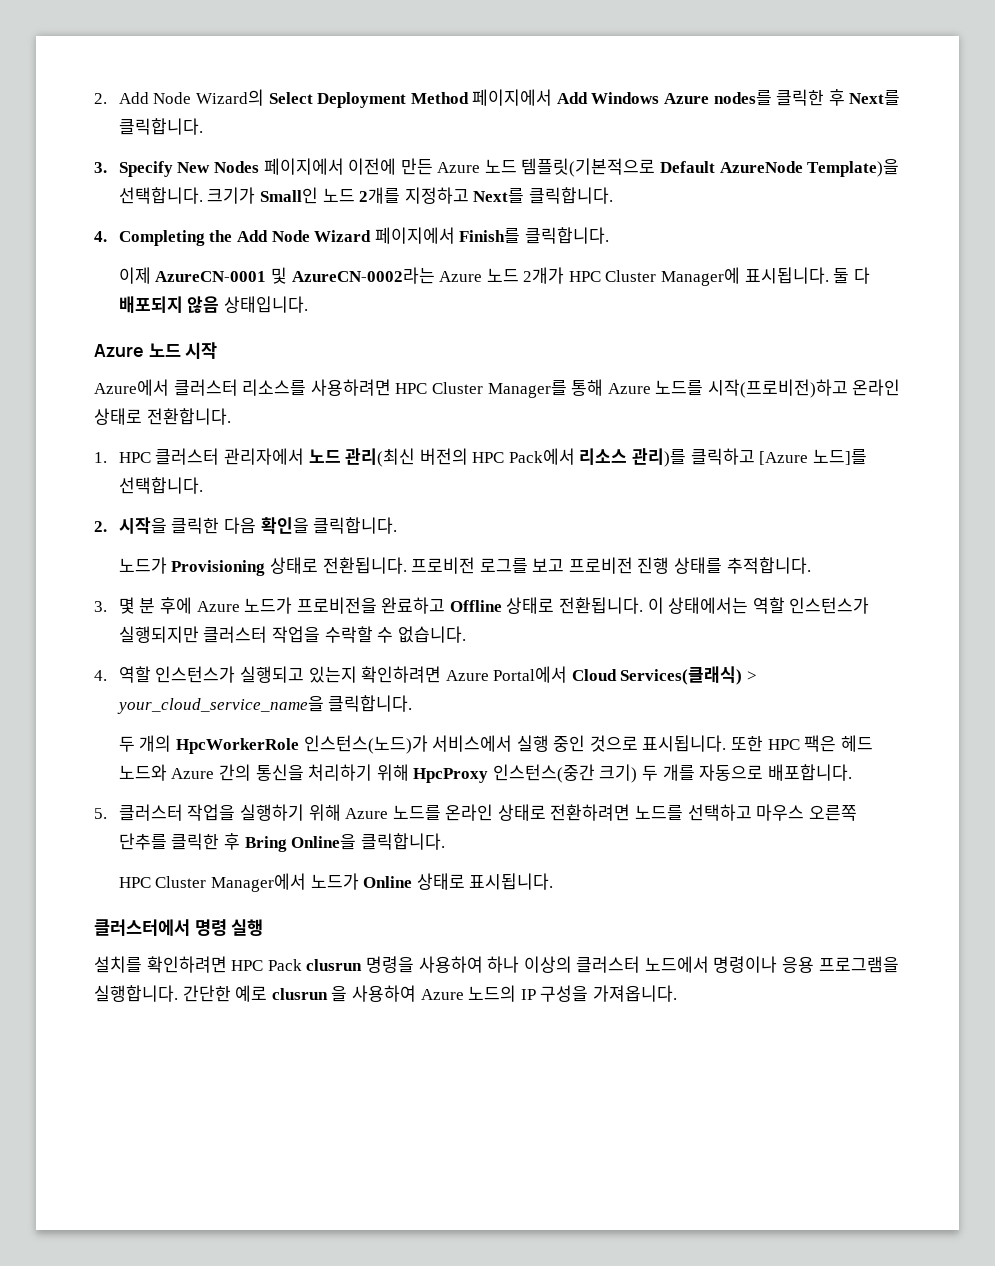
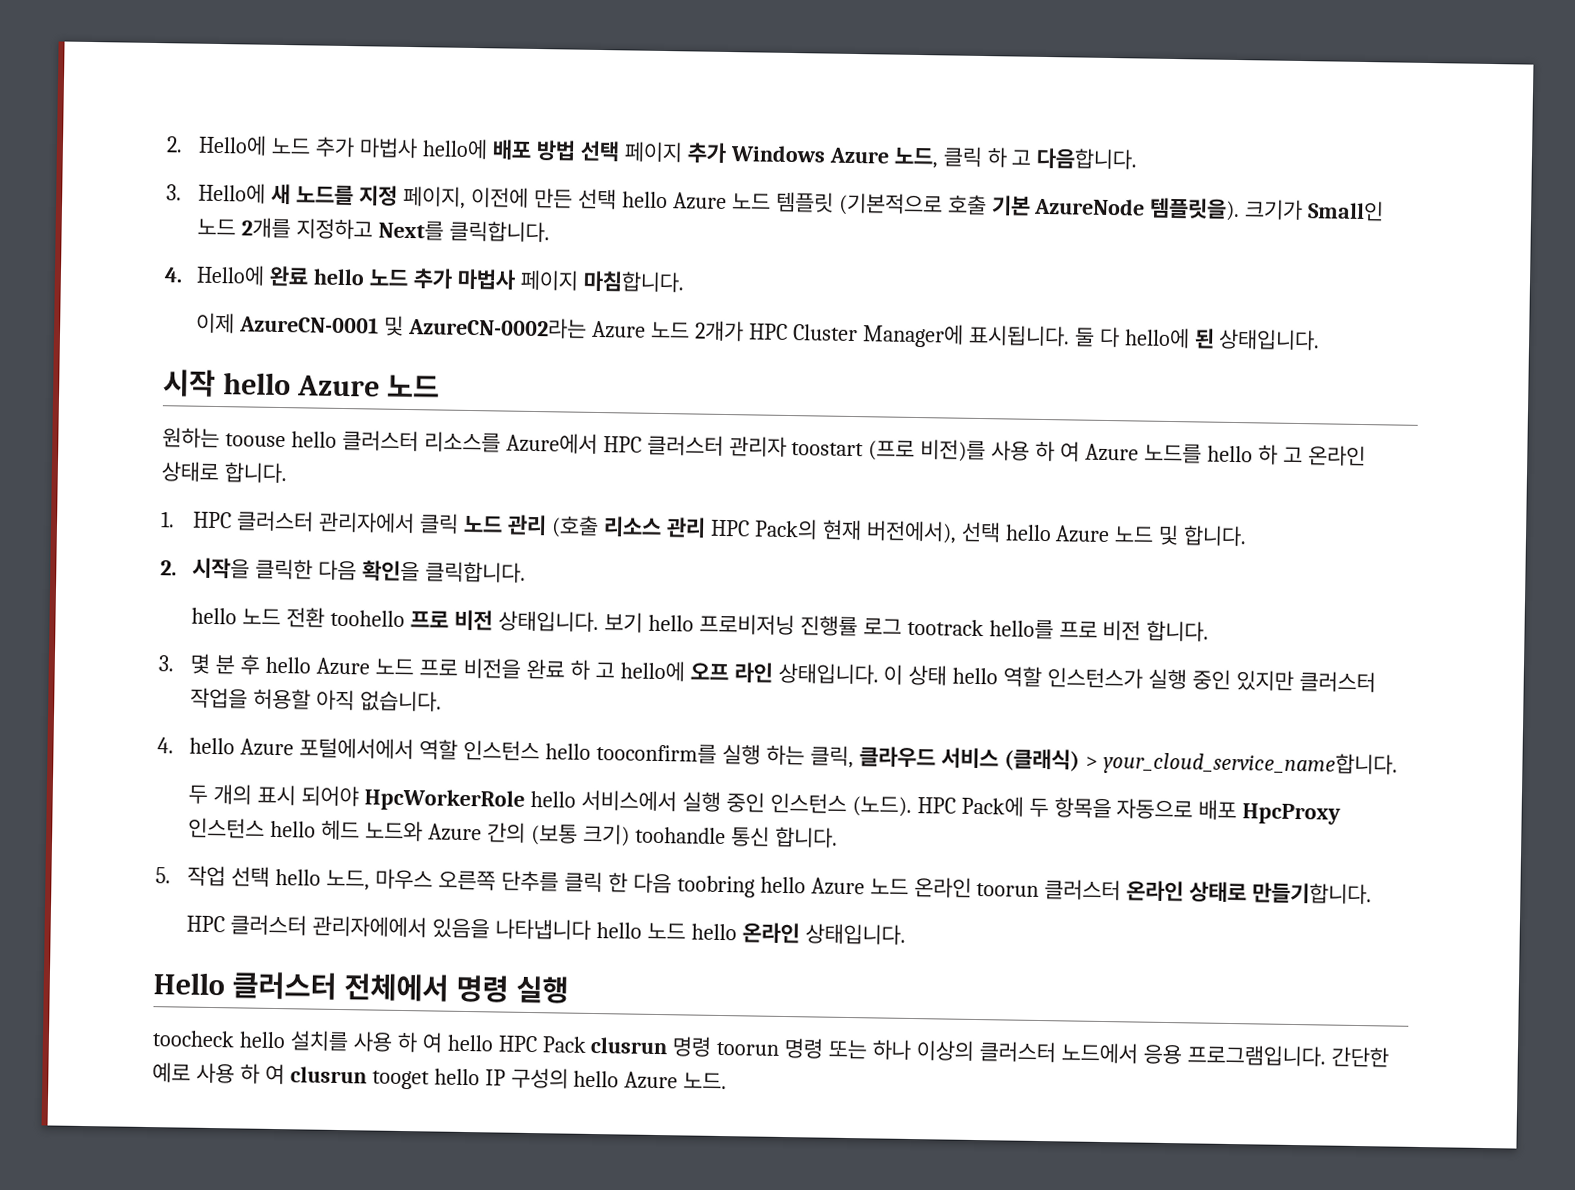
- 2. Add Node Wizard의 Select Deployment Method 페이지에서 Add Windows Azure nodes를 클릭한 후 Next를 클릭합니다.
- 3. Specify New Nodes 페이지에서 이전에 만든 Azure 노드 템플릿(기본적으로 Default AzureNode Template)을 선택합니다.
+ 2. Hello에 노드 추가 마법사 hello에 배포 방법 선택 페이지 추가 Windows Azure 노드, 클릭 하 고 다음합니다.
+ 3. Hello에 새 노드를 지정 페이지, 이전에 만든 선택 hello Azure 노드 템플릿 (기본적으로 호출 기본 AzureNode 템플릿을).
- 4. Completing the Add Node Wizard 페이지에서 Finish를 클릭합니다.
+ 4. Hello에 완료 hello 노드 추가 마법사 페이지 마침합니다.
- 둘 다 배포되지 않음 상태입니다.
- Azure 노드 시작
- Azure에서 클러스터 리소스를 사용하려면 HPC Cluster Manager를 통해 Azure 노드를 시작(프로비전)하고 온라인 상태로 전환합니다.
+ 둘 다 hello에 된 상태입니다.
+ 시작 hello Azure 노드
+ 원하는 toouse hello 클러스터 리소스를 Azure에서 HPC 클러스터 관리자 toostart (프로 비전)를 사용 하 여 Azure 노드를 hello 하 고 온라인 상태로 합니다.
- 1. HPC 클러스터 관리자에서 노드 관리(최신 버전의 HPC Pack에서 리소스 관리)를 클릭하고 [Azure 노드]를 선택합니다.
+ 1. HPC 클러스터 관리자에서 클릭 노드 관리 (호출 리소스 관리 HPC Pack의 현재 버전에서), 선택 hello Azure 노드 및 합니다.
- 노드가 Provisioning 상태로 전환됩니다. 프로비전 로그를 보고 프로비전 진행 상태를 추적합니다.
- 3. 몇 분 후에 Azure 노드가 프로비전을 완료하고 Offline 상태로 전환됩니다. 이 상태에서는 역할 인스턴스가 실행되지만 클러스터 작업을 수락할 수 없습니다.
- 4. 역할 인스턴스가 실행되고 있는지 확인하려면 Azure Portal에서 Cloud Services(클래식) > your_cloud_service_name을 클릭합니다.
- 두 개의 HpcWorkerRole 인스턴스(노드)가 서비스에서 실행 중인 것으로 표시됩니다. 또한 HPC 팩은 헤드 노드와 Azure 간의 통신을 처리하기 위해 HpcProxy 인스턴스(중간 크기) 두 개를 자동으로 배포합니다.
- 5. 클러스터 작업을 실행하기 위해 Azure 노드를 온라인 상태로 전환하려면 노드를 선택하고 마우스 오른쪽 단추를 클릭한 후 Bring Online을 클릭합니다.
- HPC Cluster Manager에서 노드가 Online 상태로 표시됩니다.
- 클러스터에서 명령 실행
- 설치를 확인하려면 HPC Pack clusrun 명령을 사용하여 하나 이상의 클러스터 노드에서 명령이나 응용 프로그램을 실행합니다. 간단한 예로 clusrun 을 사용하여 Azure 노드의 IP 구성을 가져옵니다.
+ hello 노드 전환 toohello 프로 비전 상태입니다. 보기 hello 프로비저닝 진행률 로그 tootrack hello를 프로 비전 합니다.
+ 3. 몇 분 후 hello Azure 노드 프로 비전을 완료 하 고 hello에 오프 라인 상태입니다. 이 상태 hello 역할 인스턴스가 실행 중인 있지만 클러스터 작업을 허용할 아직 없습니다.
+ 4. hello Azure 포털에서에서 역할 인스턴스 hello tooconfirm를 실행 하는 클릭, 클라우드 서비스 (클래식) > your_cloud_service_name합니다.
+ 두 개의 표시 되어야 HpcWorkerRole hello 서비스에서 실행 중인 인스턴스 (노드). HPC Pack에 두 항목을 자동으로 배포 HpcProxy 인스턴스 hello 헤드 노드와 Azure 간의 (보통 크기) toohandle 통신 합니다.
+ 5. 작업 선택 hello 노드, 마우스 오른쪽 단추를 클릭 한 다음 toobring hello Azure 노드 온라인 toorun 클러스터 온라인 상태로 만들기합니다.
+ HPC 클러스터 관리자에에서 있음을 나타냅니다 hello 노드 hello 온라인 상태입니다.
+ Hello 클러스터 전체에서 명령 실행
+ toocheck hello 설치를 사용 하 여 hello HPC Pack clusrun 명령 toorun 명령 또는 하나 이상의 클러스터 노드에서 응용 프로그램입니다. 간단한 예로 사용 하 여 clusrun tooget hello IP 구성의 hello Azure 노드.

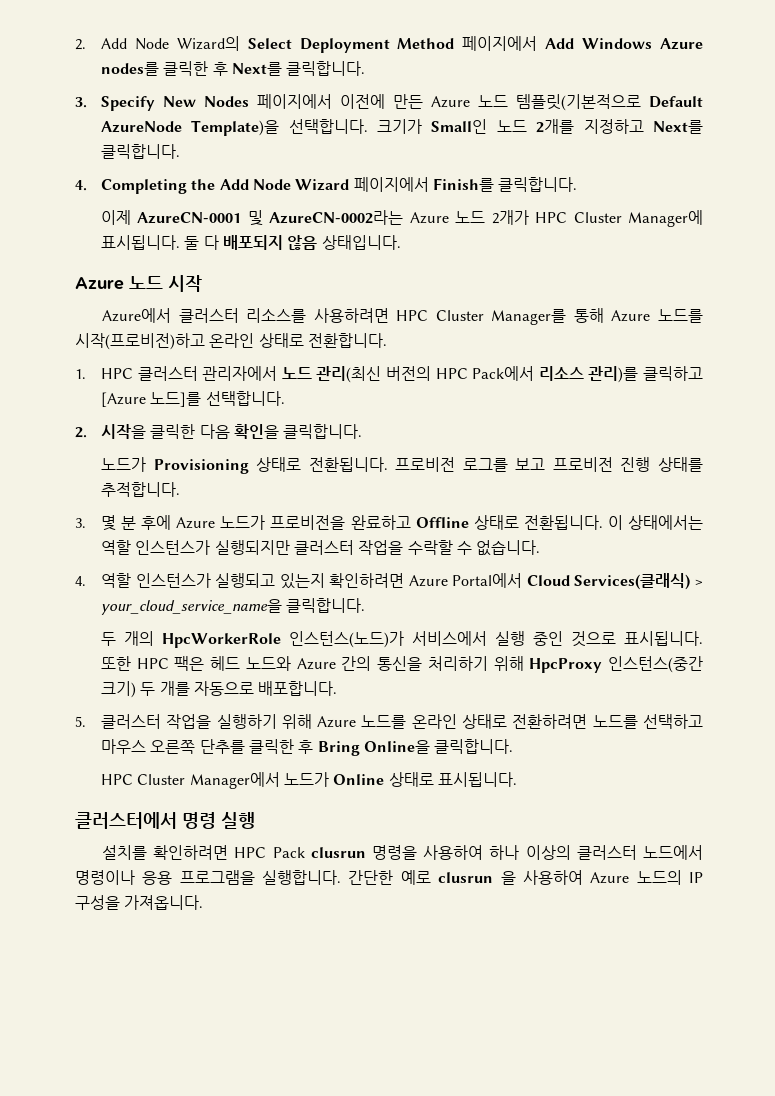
- 2. Hello에 노드 추가 마법사 hello에 배포 방법 선택 페이지 추가 Windows Azure 노드, 클릭 하 고 다음합니다.
- 3. Hello에 새 노드를 지정 페이지, 이전에 만든 선택 hello Azure 노드 템플릿 (기본적으로 호출 기본 AzureNode 템플릿을).
+ 2. Add Node Wizard의 Select Deployment Method 페이지에서 Add Windows Azure nodes를 클릭한 후 Next를 클릭합니다.
+ 3. Specify New Nodes 페이지에서 이전에 만든 Azure 노드 템플릿(기본적으로 Default AzureNode Template)을 선택합니다.
- 4. Hello에 완료 hello 노드 추가 마법사 페이지 마침합니다.
+ 4. Completing the Add Node Wizard 페이지에서 Finish를 클릭합니다.
- 둘 다 hello에 된 상태입니다.
- 시작 hello Azure 노드
- 원하는 toouse hello 클러스터 리소스를 Azure에서 HPC 클러스터 관리자 toostart (프로 비전)를 사용 하 여 Azure 노드를 hello 하 고 온라인 상태로 합니다.
+ 둘 다 배포되지 않음 상태입니다.
+ Azure 노드 시작
+ Azure에서 클러스터 리소스를 사용하려면 HPC Cluster Manager를 통해 Azure 노드를 시작(프로비전)하고 온라인 상태로 전환합니다.
- 1. HPC 클러스터 관리자에서 클릭 노드 관리 (호출 리소스 관리 HPC Pack의 현재 버전에서), 선택 hello Azure 노드 및 합니다.
+ 1. HPC 클러스터 관리자에서 노드 관리(최신 버전의 HPC Pack에서 리소스 관리)를 클릭하고 [Azure 노드]를 선택합니다.
- hello 노드 전환 toohello 프로 비전 상태입니다. 보기 hello 프로비저닝 진행률 로그 tootrack hello를 프로 비전 합니다.
- 3. 몇 분 후 hello Azure 노드 프로 비전을 완료 하 고 hello에 오프 라인 상태입니다. 이 상태 hello 역할 인스턴스가 실행 중인 있지만 클러스터 작업을 허용할 아직 없습니다.
- 4. hello Azure 포털에서에서 역할 인스턴스 hello tooconfirm를 실행 하는 클릭, 클라우드 서비스 (클래식) > your_cloud_service_name합니다.
- 두 개의 표시 되어야 HpcWorkerRole hello 서비스에서 실행 중인 인스턴스 (노드). HPC Pack에 두 항목을 자동으로 배포 HpcProxy 인스턴스 hello 헤드 노드와 Azure 간의 (보통 크기) toohandle 통신 합니다.
- 5. 작업 선택 hello 노드, 마우스 오른쪽 단추를 클릭 한 다음 toobring hello Azure 노드 온라인 toorun 클러스터 온라인 상태로 만들기합니다.
- HPC 클러스터 관리자에에서 있음을 나타냅니다 hello 노드 hello 온라인 상태입니다.
- Hello 클러스터 전체에서 명령 실행
- toocheck hello 설치를 사용 하 여 hello HPC Pack clusrun 명령 toorun 명령 또는 하나 이상의 클러스터 노드에서 응용 프로그램입니다. 간단한 예로 사용 하 여 clusrun tooget hello IP 구성의 hello Azure 노드.
+ 노드가 Provisioning 상태로 전환됩니다. 프로비전 로그를 보고 프로비전 진행 상태를 추적합니다.
+ 3. 몇 분 후에 Azure 노드가 프로비전을 완료하고 Offline 상태로 전환됩니다. 이 상태에서는 역할 인스턴스가 실행되지만 클러스터 작업을 수락할 수 없습니다.
+ 4. 역할 인스턴스가 실행되고 있는지 확인하려면 Azure Portal에서 Cloud Services(클래식) > your_cloud_service_name을 클릭합니다.
+ 두 개의 HpcWorkerRole 인스턴스(노드)가 서비스에서 실행 중인 것으로 표시됩니다. 또한 HPC 팩은 헤드 노드와 Azure 간의 통신을 처리하기 위해 HpcProxy 인스턴스(중간 크기) 두 개를 자동으로 배포합니다.
+ 5. 클러스터 작업을 실행하기 위해 Azure 노드를 온라인 상태로 전환하려면 노드를 선택하고 마우스 오른쪽 단추를 클릭한 후 Bring Online을 클릭합니다.
+ HPC Cluster Manager에서 노드가 Online 상태로 표시됩니다.
+ 클러스터에서 명령 실행
+ 설치를 확인하려면 HPC Pack clusrun 명령을 사용하여 하나 이상의 클러스터 노드에서 명령이나 응용 프로그램을 실행합니다. 간단한 예로 clusrun 을 사용하여 Azure 노드의 IP 구성을 가져옵니다.

